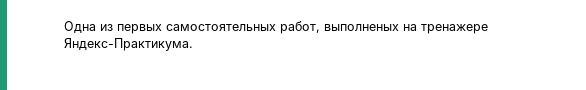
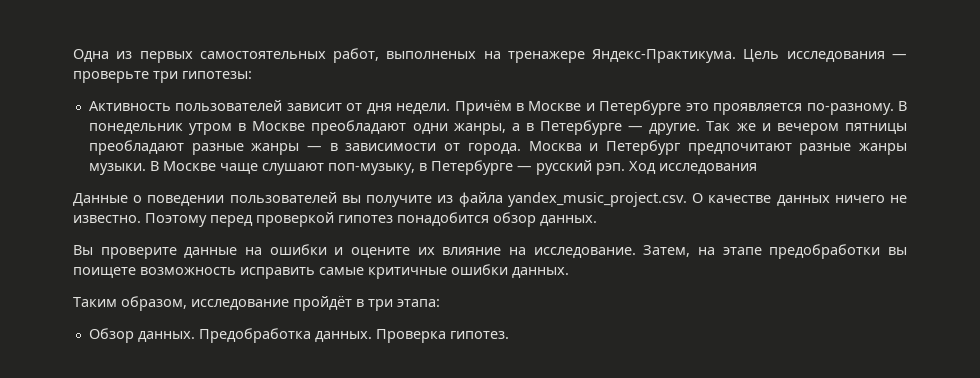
+ Цель исследования — проверьте три гипотезы:
+ Активность пользователей зависит от дня недели. Причём в Москве и Петербурге это проявляется по-разному. В понедельник утром в Москве преобладают одни жанры, а в Петербурге — другие. Так же и вечером пятницы преобладают разные жанры — в зависимости от города. Москва и Петербург предпочитают разные жанры музыки. В Москве чаще слушают поп-музыку, в Петербурге — русский рэп. Ход исследования
+ Данные о поведении пользователей вы получите из файла yandex_music_project.csv. О качестве данных ничего не известно. Поэтому перед проверкой гипотез понадобится обзор данных.
+ Вы проверите данные на ошибки и оцените их влияние на исследование. Затем, на этапе предобработки вы поищете возможность исправить самые критичные ошибки данных.
+ Таким образом, исследование пройдёт в три этапа:
+ Обзор данных. Предобработка данных. Проверка гипотез.

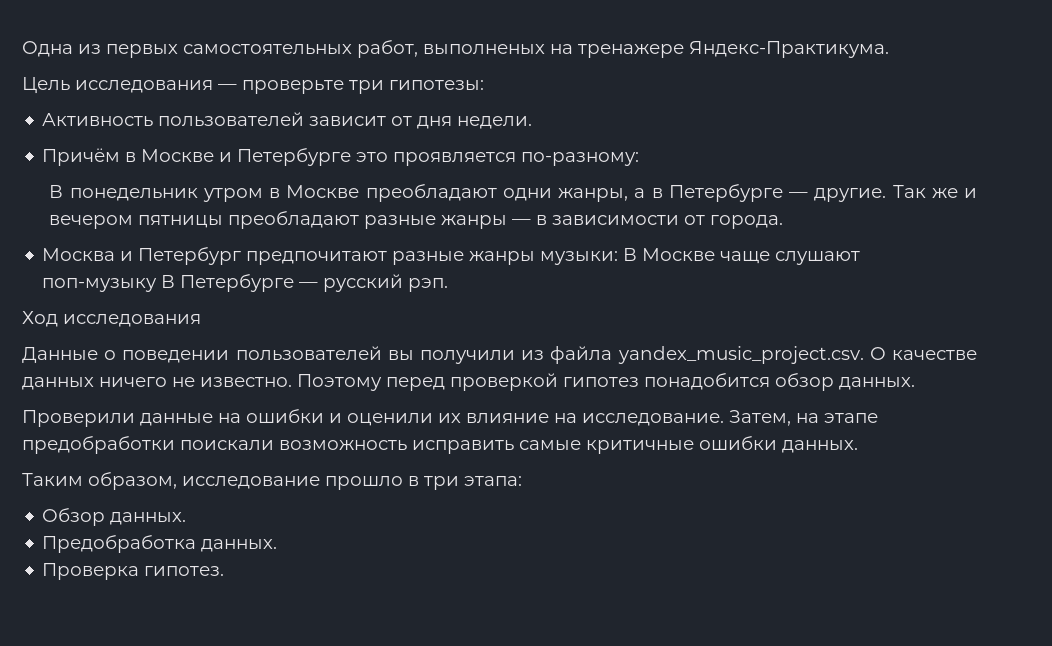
- Одна из первых самостоятельных работ, выполненых на тренажере Яндекс-Практикума. Цель исследования — проверьте три гипотезы:
+ Одна из первых самостоятельных работ, выполненых на тренажере Яндекс-Практикума.
+ Цель исследования — проверьте три гипотезы:
- Активность пользователей зависит от дня недели. Причём в Москве и Петербурге это проявляется по-разному. В понедельник утром в Москве преобладают одни жанры, а в Петербурге — другие.
+ Активность пользователей зависит от дня недели.
+ Причём в Москве и Петербурге это проявляется по-разному:
+ В понедельник утром в Москве преобладают одни жанры, а в Петербурге — другие.
- Так же и вечером пятницы преобладают разные жанры — в зависимости от города. Москва и Петербург предпочитают разные жанры музыки. В Москве чаще слушают поп-музыку, в Петербурге — русский рэп. Ход исследования
+ Так же и вечером пятницы преобладают разные жанры — в зависимости от города.
+ Москва и Петербург предпочитают разные жанры музыки: В Москве чаще слушают поп-музыку В Петербурге — русский рэп.
+ Ход исследования
- Данные о поведении пользователей вы получите из файла yandex_music_project.csv. О качестве данных ничего не известно.
+ Данные о поведении пользователей вы получили из файла yandex_music_project.csv. О качестве данных ничего не известно.
- Вы проверите данные на ошибки и оцените их влияние на исследование.
+ Проверили данные на ошибки и оценили их влияние на исследование.
- Затем, на этапе предобработки вы поищете возможность исправить самые критичные ошибки данных.
+ Затем, на этапе предобработки поискали возможность исправить самые критичные ошибки данных.
- Таким образом, исследование пройдёт в три этапа:
+ Таким образом, исследование прошло в три этапа:
- Обзор данных. Предобработка данных. Проверка гипотез.
+ Обзор данных.
+ Предобработка данных.
+ Проверка гипотез.

